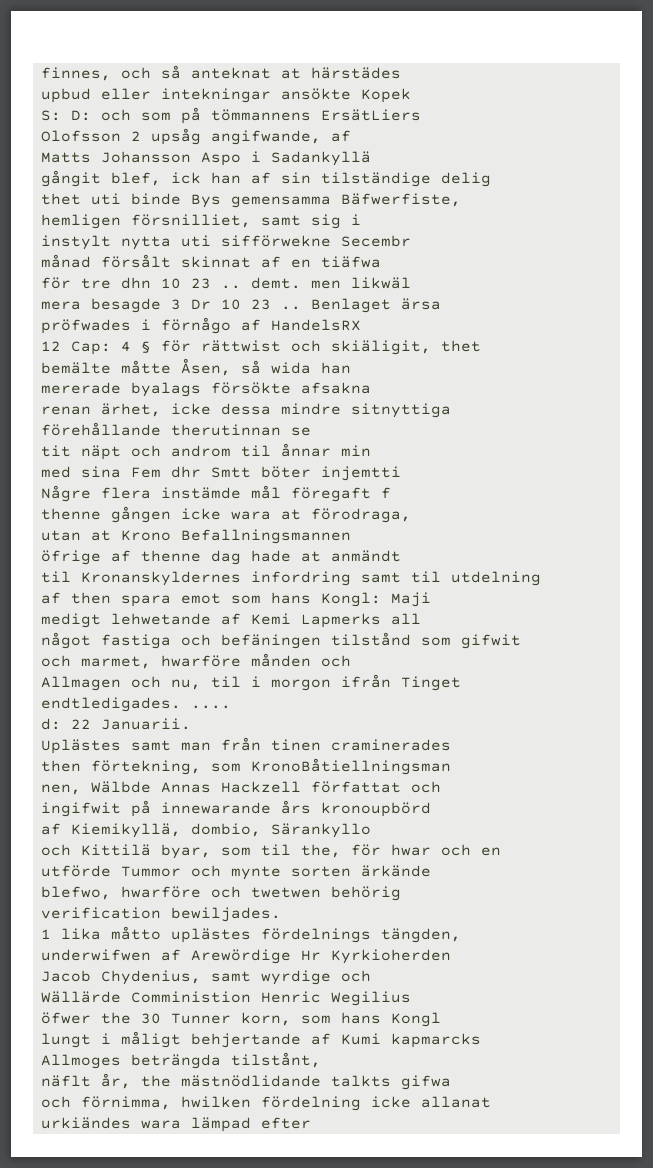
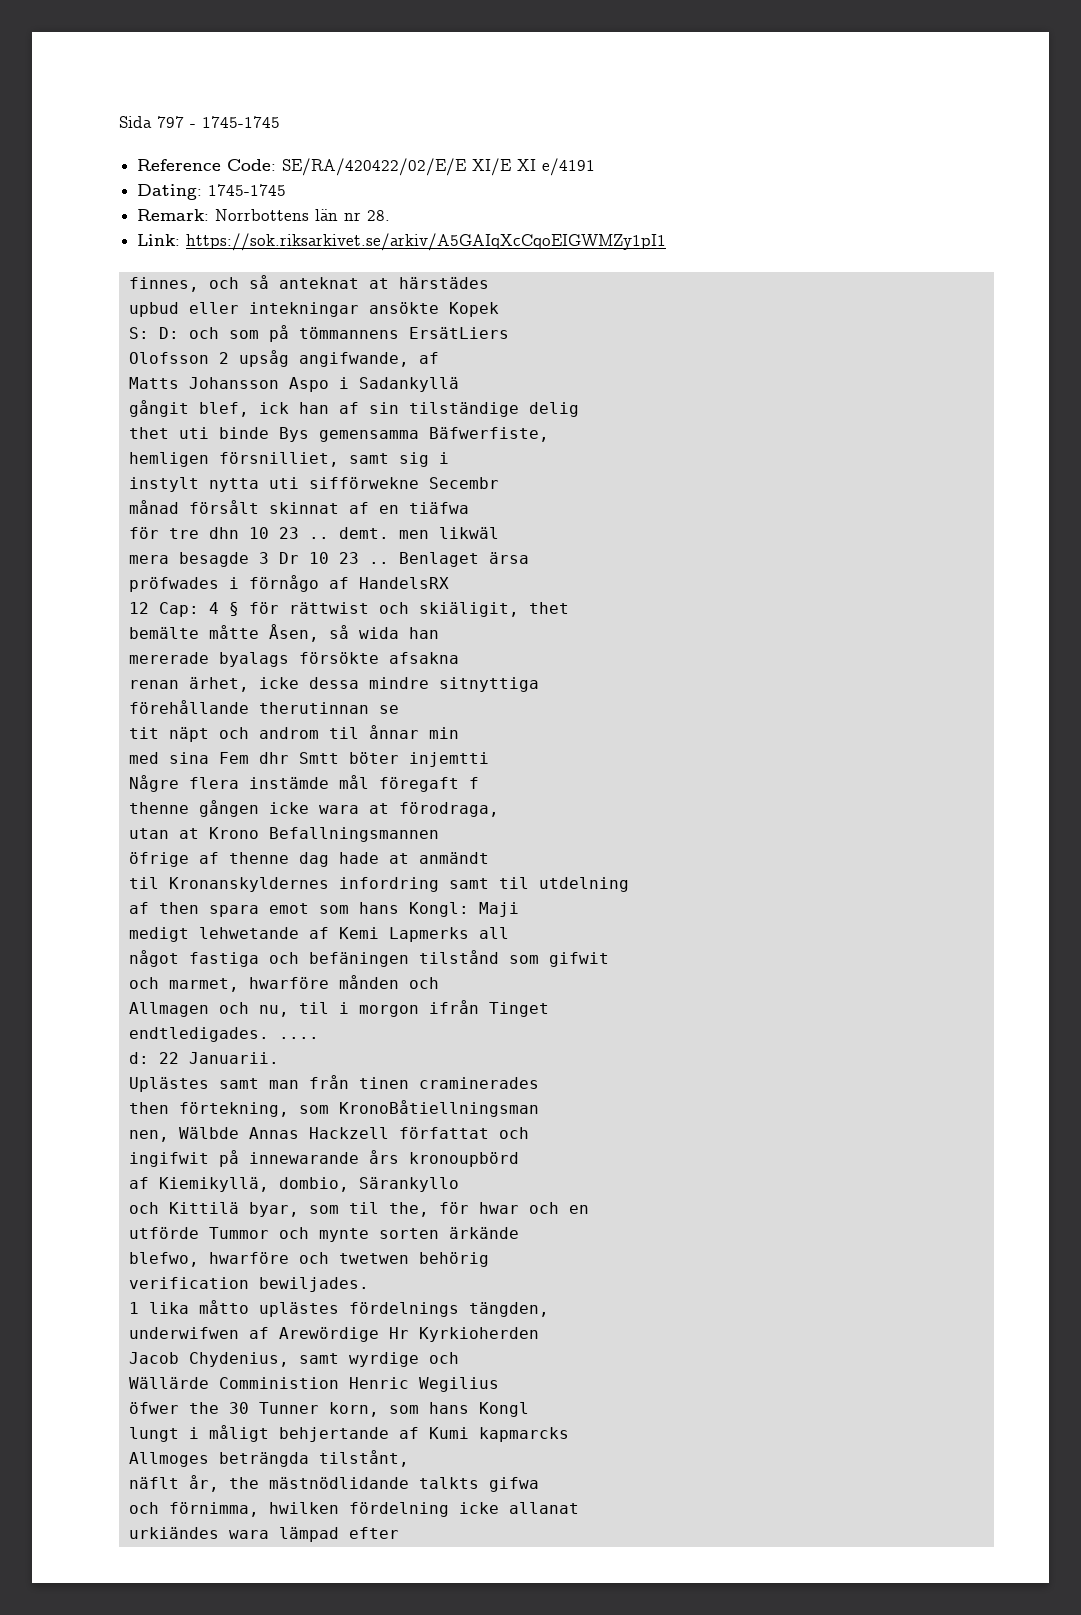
+ Sida 797 - 1745-1745
+ Reference Code: SE/RA/420422/02/E/E XI/E XI e/4191
+ Dating: 1745-1745
+ Remark: Norrbottens län nr 28.
+ Link: https://sok.riksarkivet.se/arkiv/A5GAIqXcCqoEIGWMZy1pI1

